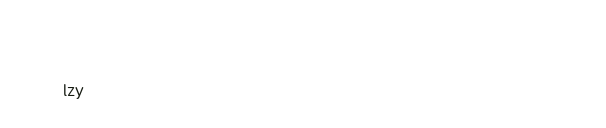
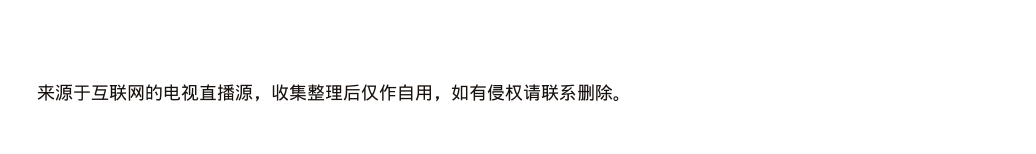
- lzy
+ 来源于互联网的电视直播源，收集整理后仅作自用，如有侵权请联系删除。

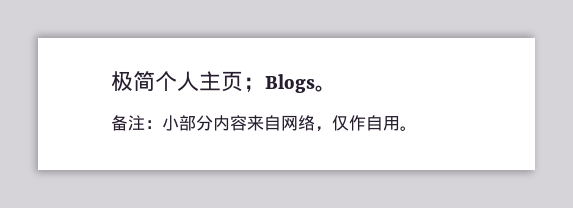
- 来源于互联网的电视直播源，收集整理后仅作自用，如有侵权请联系删除。
+ 极简个人主页；Blogs。
+ 备注：小部分内容来自网络，仅作自用。

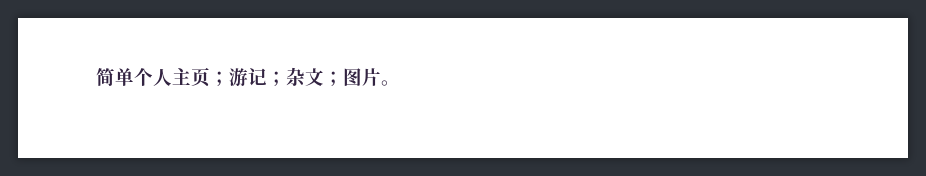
- 极简个人主页；Blogs。
- 备注：小部分内容来自网络，仅作自用。
+ 简单个人主页；游记；杂文；图片。

